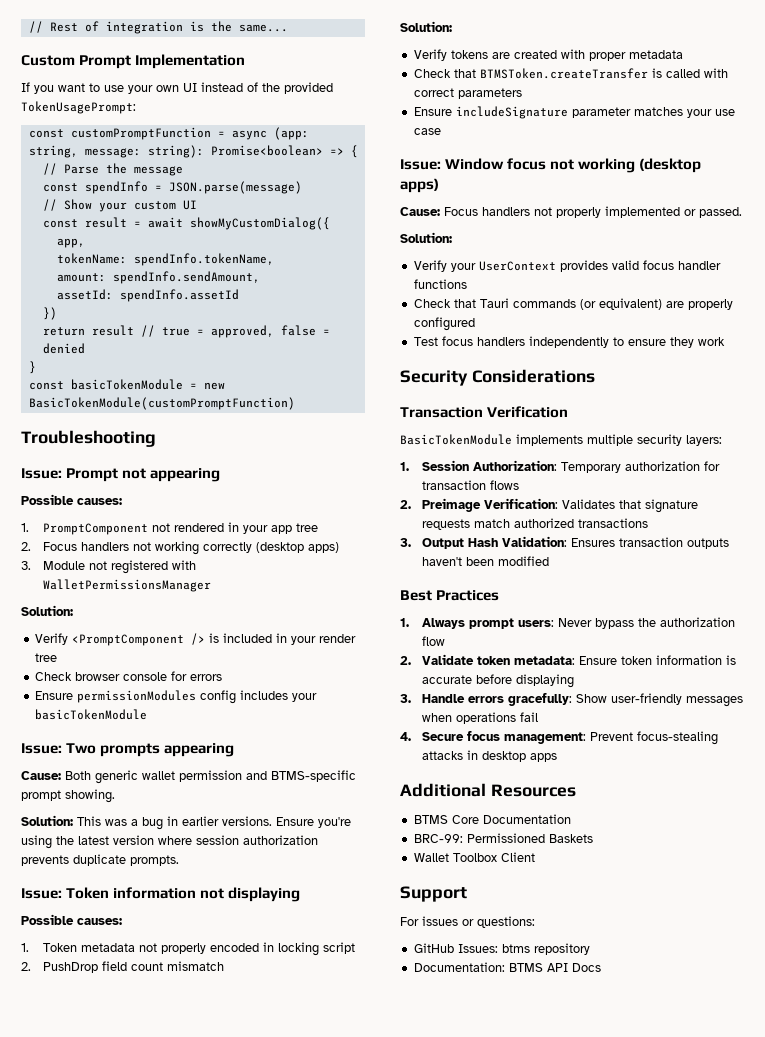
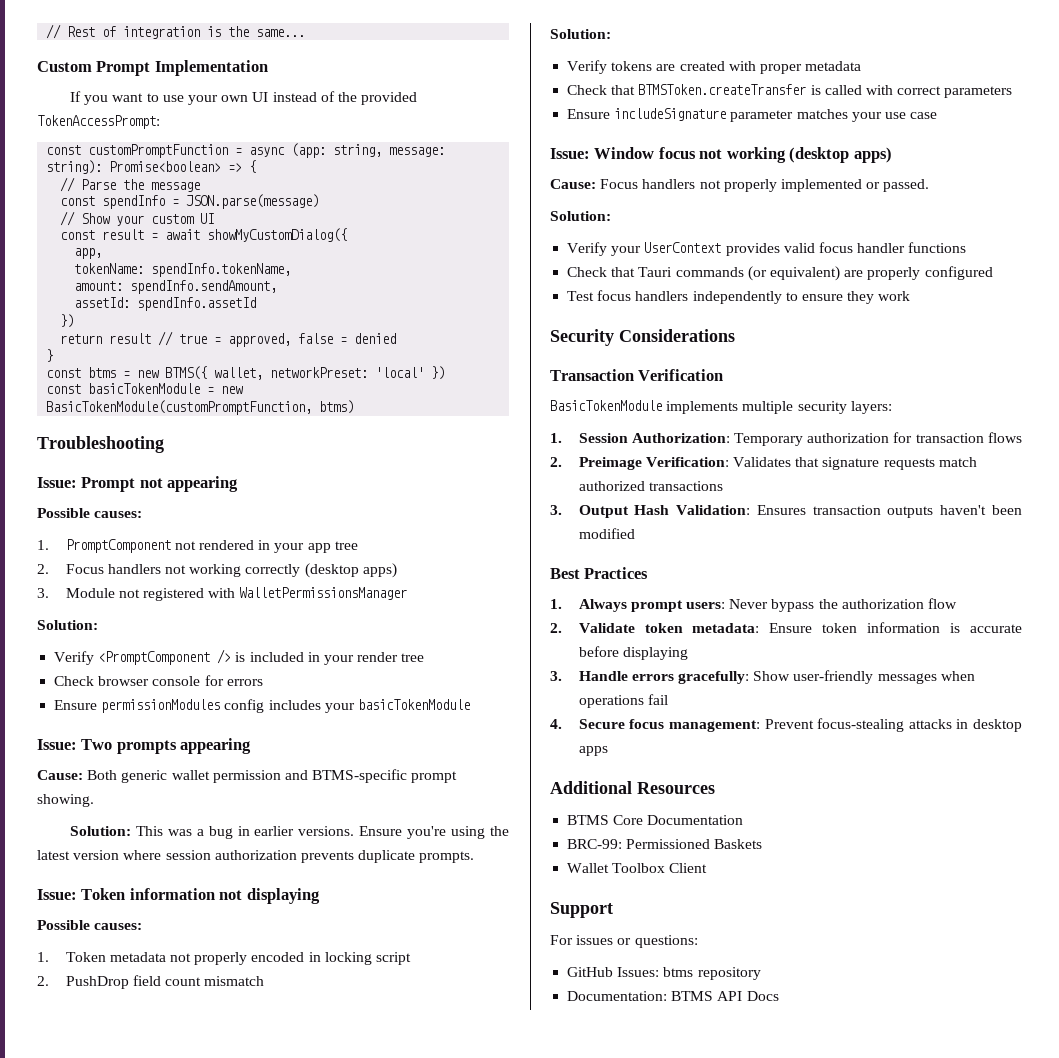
- If you want to use your own UI instead of the provided TokenUsagePrompt:
+ If you want to use your own UI instead of the provided TokenAccessPrompt:
+ const btms = new BTMS({ wallet, networkPreset: 'local' })
- const basicTokenModule = new BasicTokenModule(customPromptFunction)
+ const basicTokenModule = new BasicTokenModule(customPromptFunction, btms)

